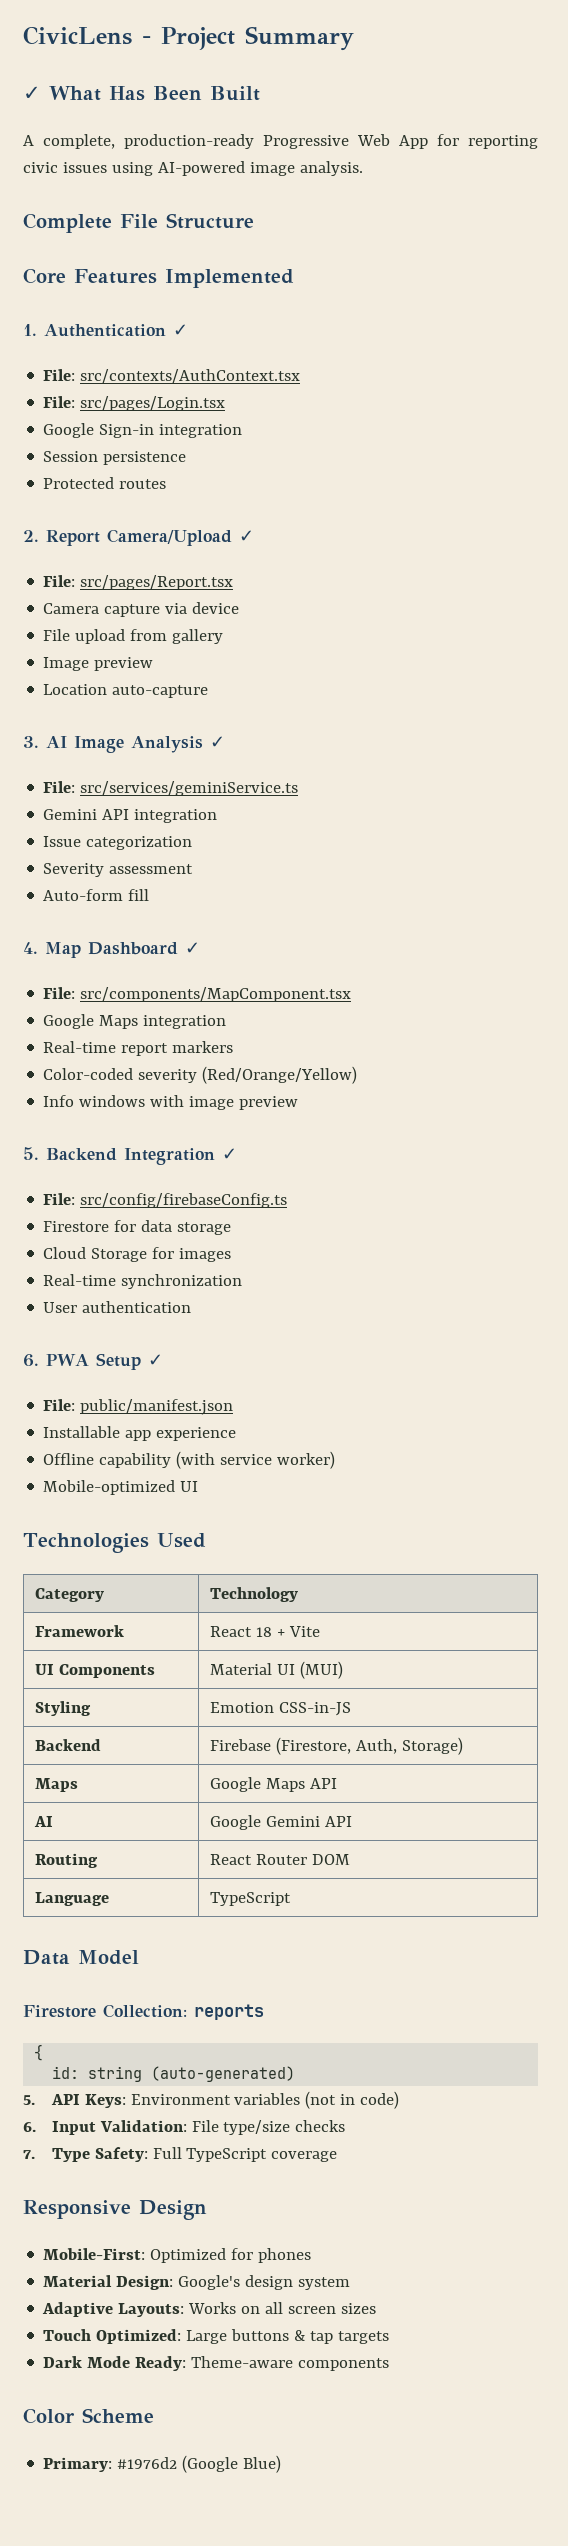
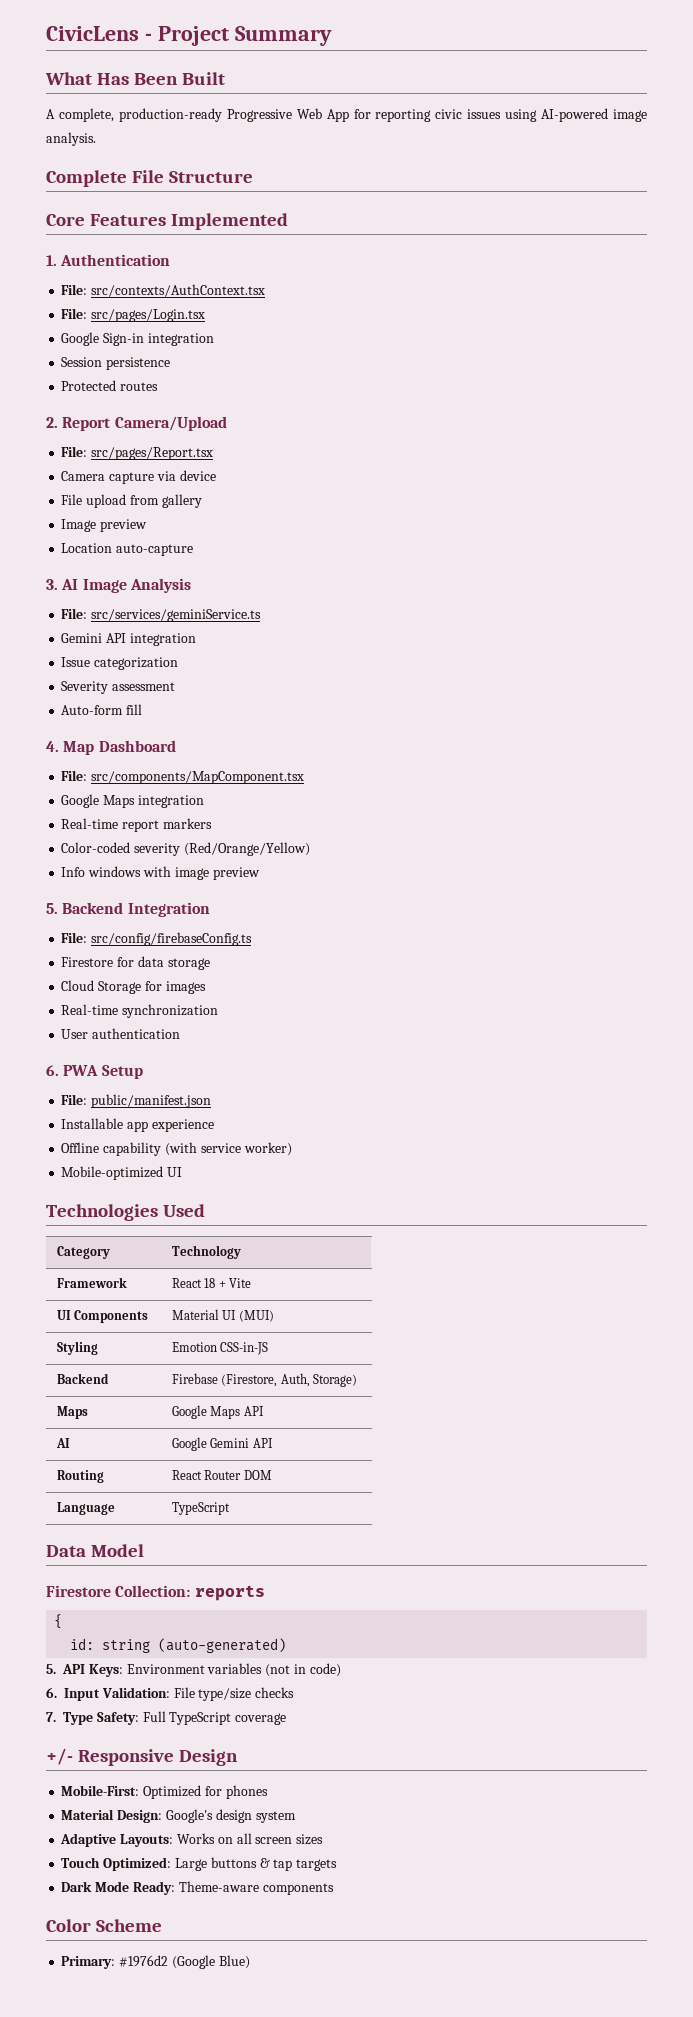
- ✓ What Has Been Built
+ What Has Been Built
- 1. Authentication ✓
+ 1. Authentication
- 2. Report Camera/Upload ✓
+ 2. Report Camera/Upload
- 3. AI Image Analysis ✓
+ 3. AI Image Analysis
- 4. Map Dashboard ✓
+ 4. Map Dashboard
- 5. Backend Integration ✓
+ 5. Backend Integration
- 6. PWA Setup ✓
+ 6. PWA Setup
- Responsive Design
+ +/- Responsive Design

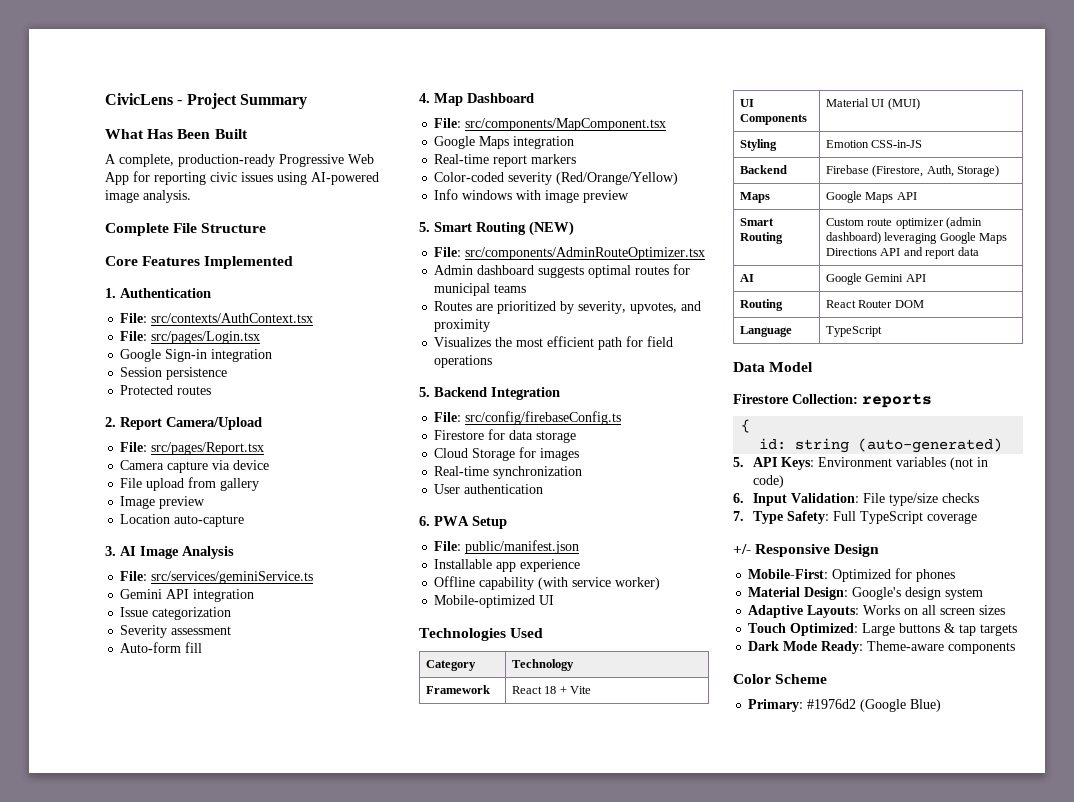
+ 5. Smart Routing (NEW)
+ File: src/components/AdminRouteOptimizer.tsx
+ Admin dashboard suggests optimal routes for municipal teams
+ Routes are prioritized by severity, upvotes, and proximity
+ Visualizes the most efficient path for field operations
+ Smart Routing | Custom route optimizer (admin dashboard) leveraging Google Maps Directions API and report data

